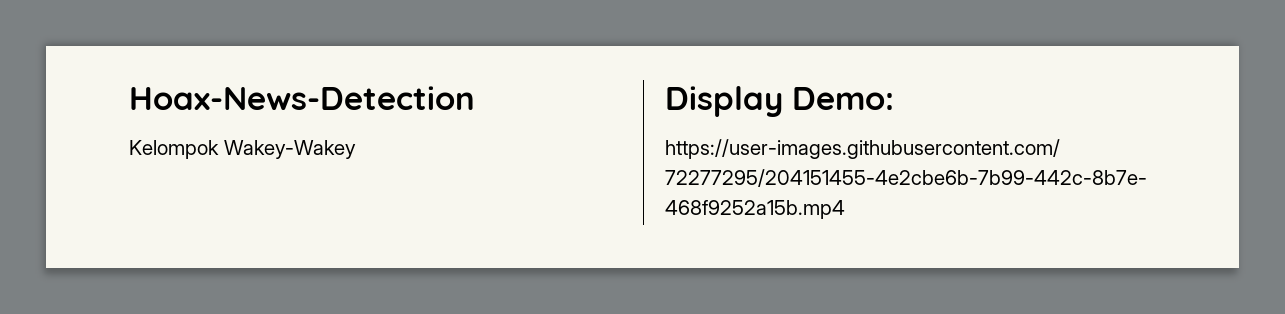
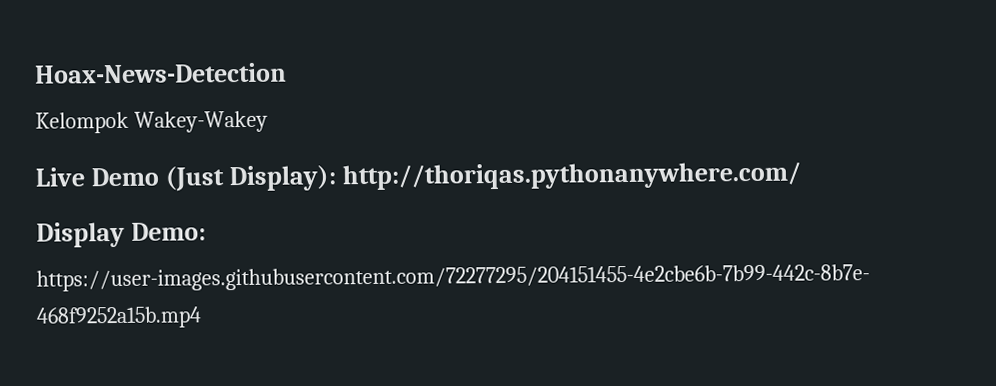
+ Live Demo (Just Display): http://thoriqas.pythonanywhere.com/

